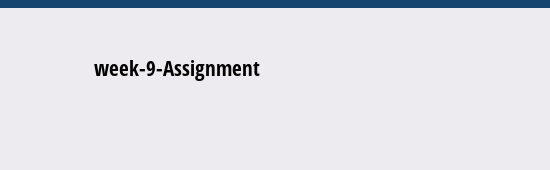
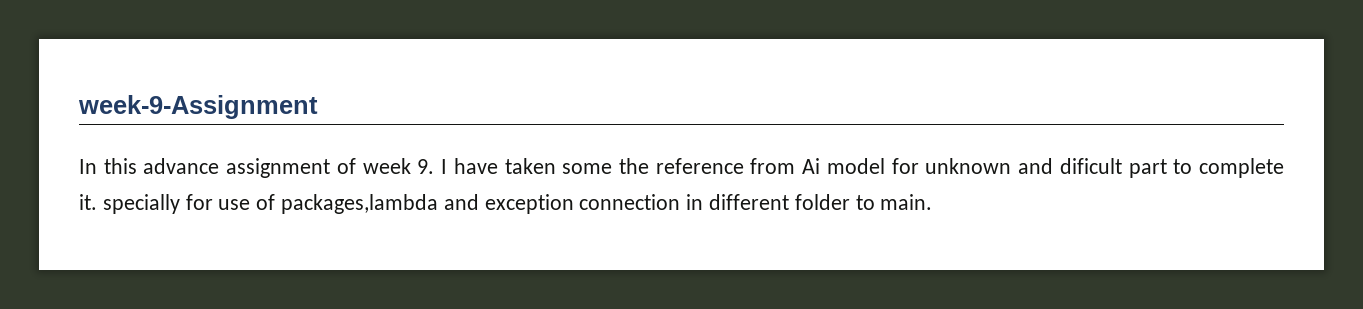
+ In this advance assignment of week 9. I have taken some the reference from Ai model for unknown and dificult part to complete it. specially for use of packages,lambda and exception connection in different folder to main.

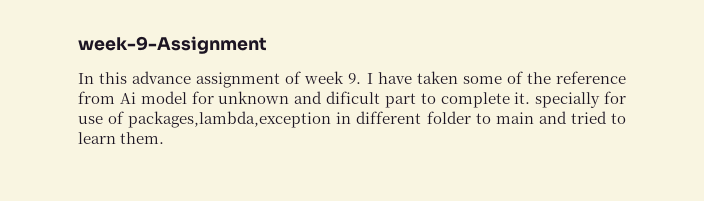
- In this advance assignment of week 9. I have taken some the reference from Ai model for unknown and dificult part to complete it. specially for use of packages,lambda and exception connection in different folder to main.
+ In this advance assignment of week 9. I have taken some of the reference from Ai model for unknown and dificult part to complete it. specially for use of packages,lambda,exception in different folder to main and tried to learn them.

